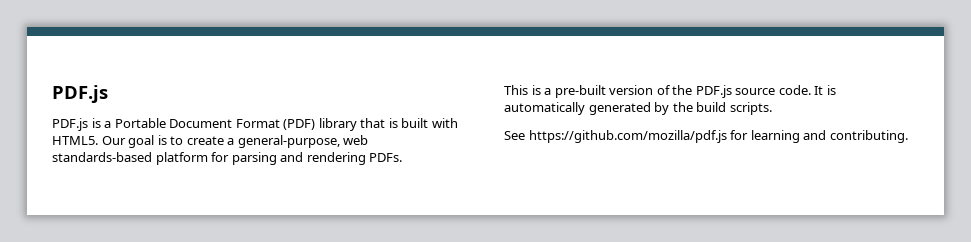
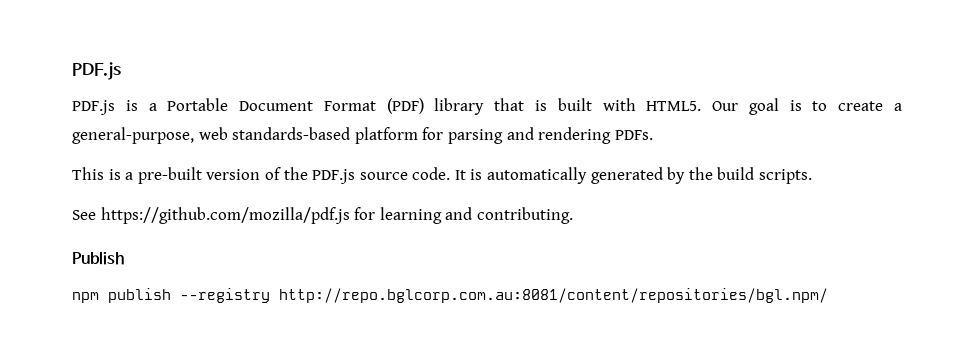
+ Publish
+ npm publish --registry http://repo.bglcorp.com.au:8081/content/repositories/bgl.npm/

